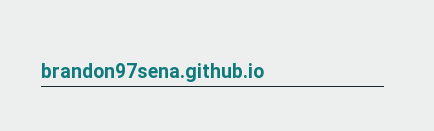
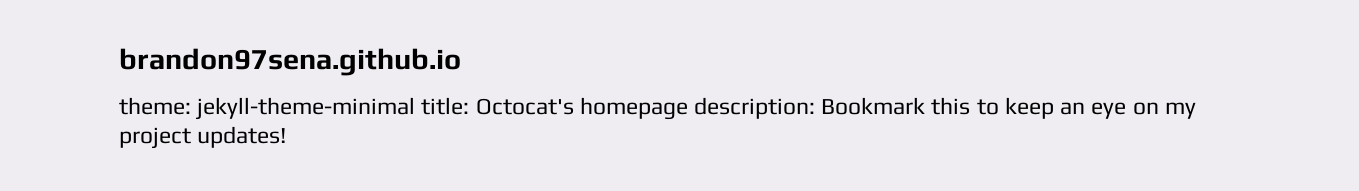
+ theme: jekyll-theme-minimal title: Octocat's homepage description: Bookmark this to keep an eye on my project updates!

